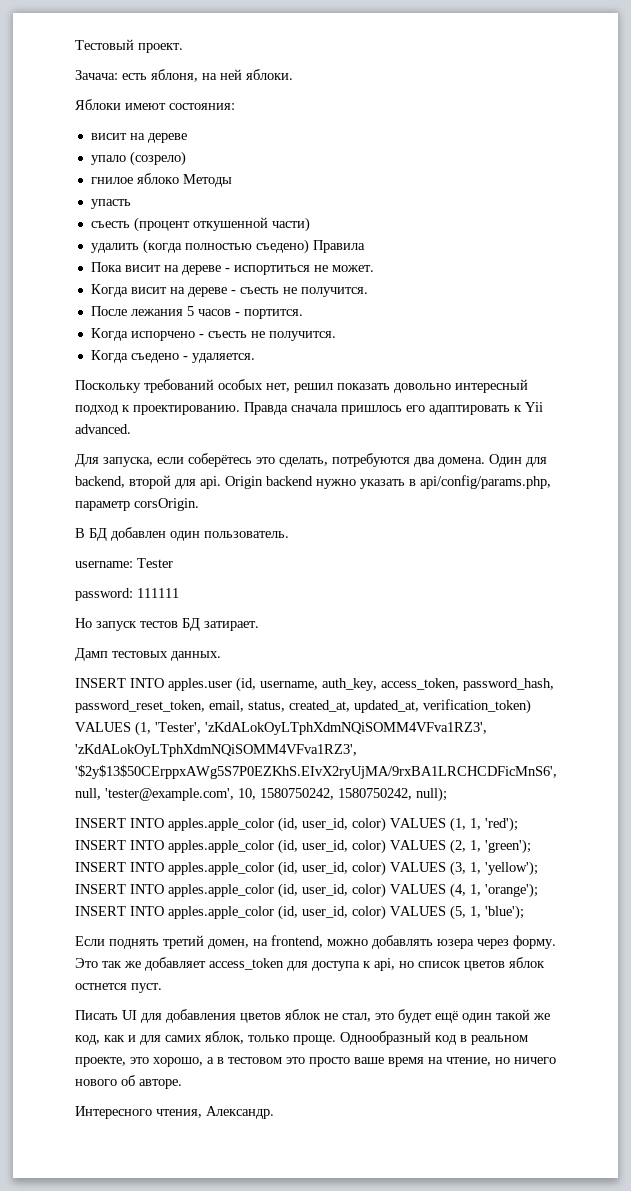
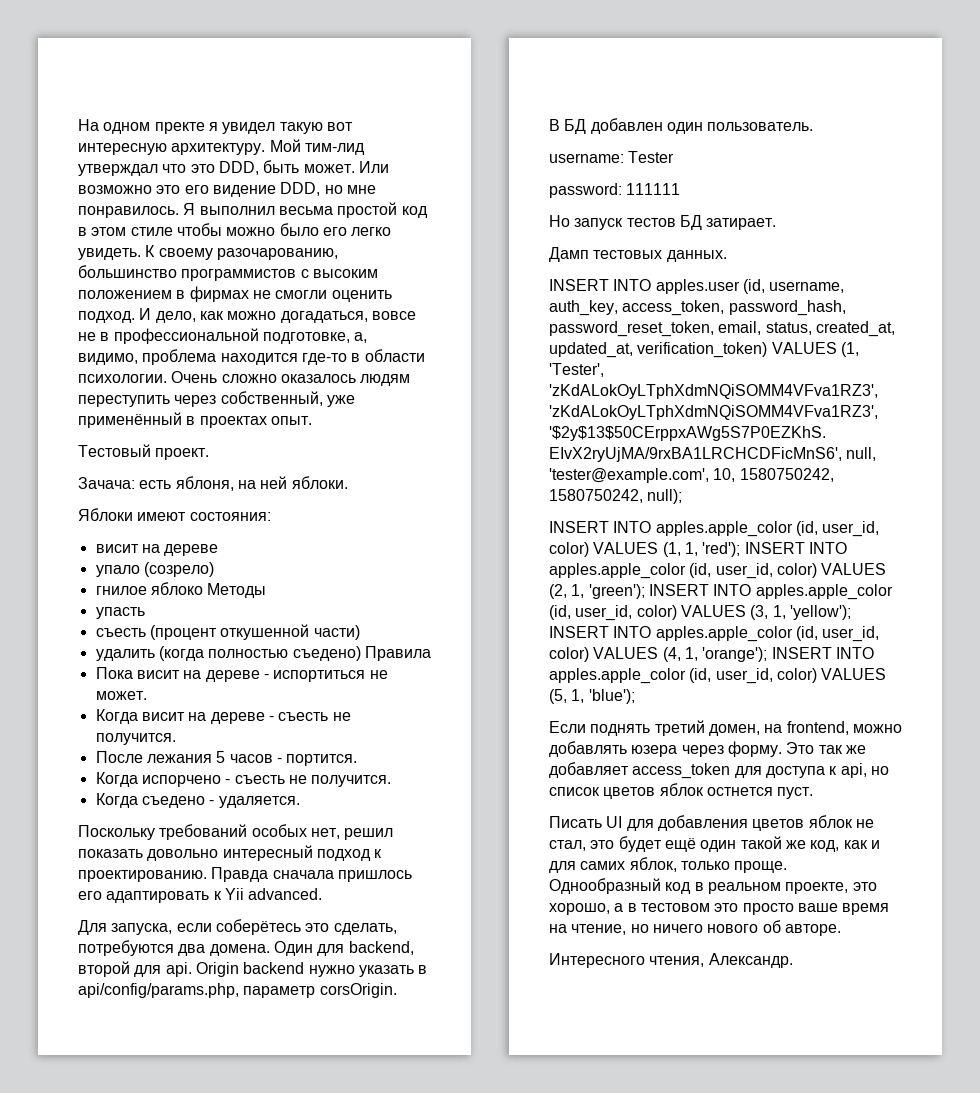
+ На одном пректе я увидел такую вот интересную архитектуру. Мой тим-лид утверждал что это DDD, быть может. Или возможно это его видение DDD, но мне понравилось. Я выполнил весьма простой код в этом стиле чтобы можно было его легко увидеть. К своему разочарованию, большинство программистов с высоким положением в фирмах не смогли оценить подход. И дело, как можно догадаться, вовсе не в профессиональной подготовке, а, видимо, проблема находится где-то в области психологии. Очень сложно оказалось людям переступить через собственный, уже применённый в проектах опыт.

